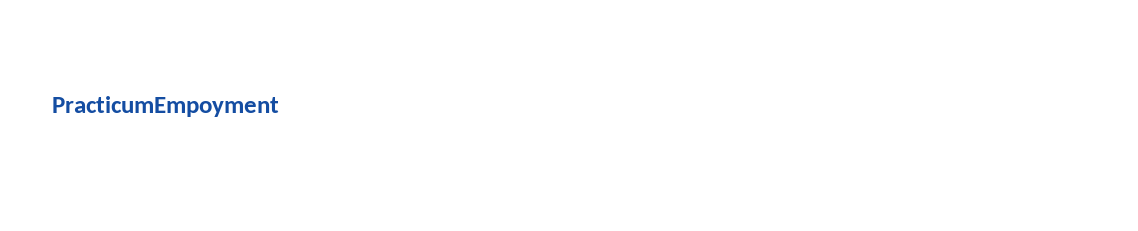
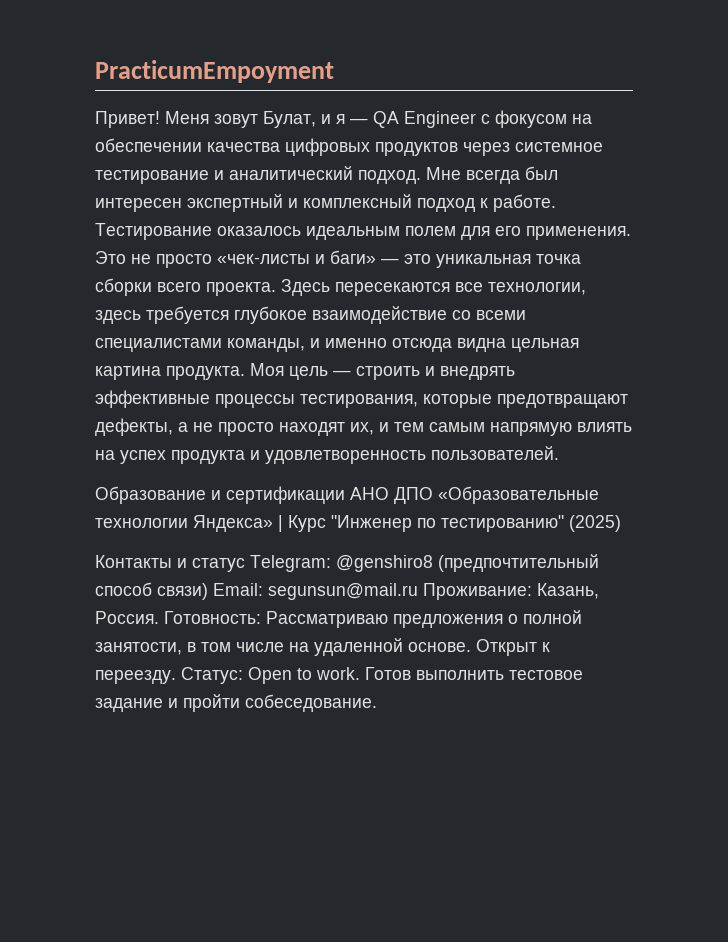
+ Привет! Меня зовут Булат, и я — QA Engineer с фокусом на обеспечении качества цифровых продуктов через системное тестирование и аналитический подход. Мне всегда был интересен экспертный и комплексный подход к работе. Тестирование оказалось идеальным полем для его применения. Это не просто «чек-листы и баги» — это уникальная точка сборки всего проекта. Здесь пересекаются все технологии, здесь требуется глубокое взаимодействие со всеми специалистами команды, и именно отсюда видна цельная картина продукта. Моя цель — строить и внедрять эффективные процессы тестирования, которые предотвращают дефекты, а не просто находят их, и тем самым напрямую влиять на успех продукта и удовлетворенность пользователей.
+ Образование и сертификации АНО ДПО «Образовательные технологии Яндекса» | Курс "Инженер по тестированию" (2025)
+ Контакты и статус Telegram: @genshiro8 (предпочтительный способ связи) Email: segunsun@mail.ru Проживание: Казань, Россия. Готовность: Рассматриваю предложения о полной занятости, в том числе на удаленной основе. Открыт к переезду. Статус: Open to work. Готов выполнить тестовое задание и пройти собеседование.

